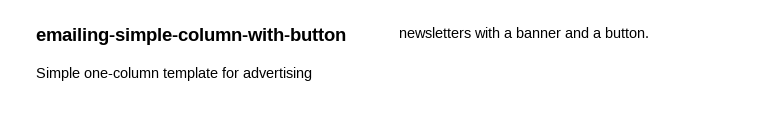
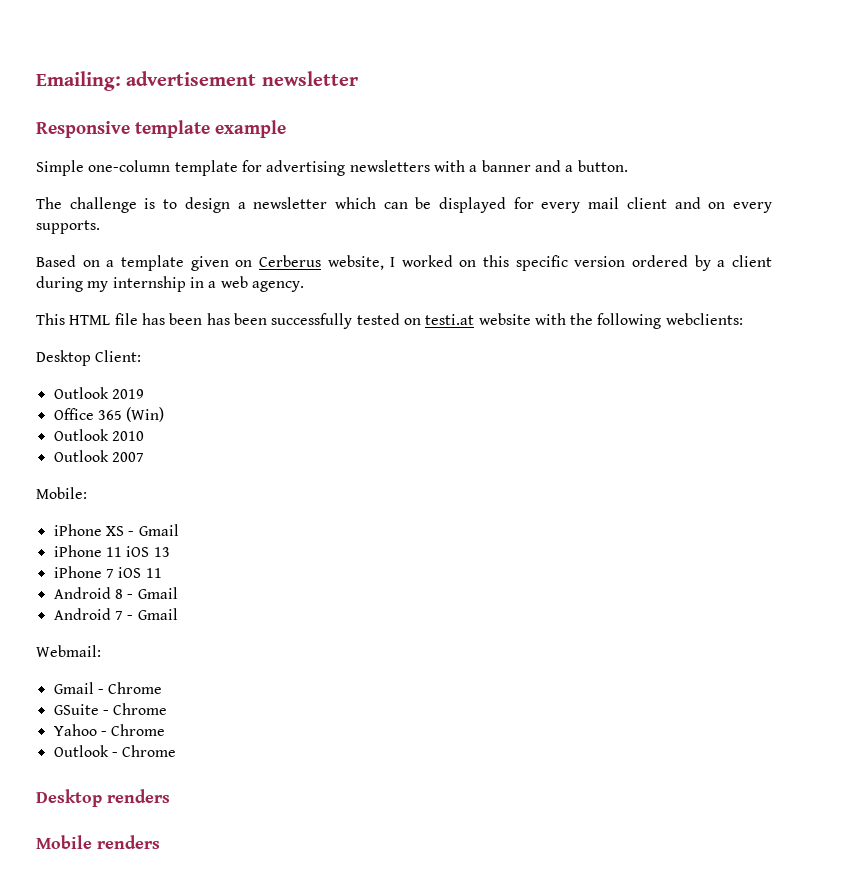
- emailing-simple-column-with-button
+ Emailing: advertisement newsletter
+ Responsive template example
+ The challenge is to design a newsletter which can be displayed for every mail client and on every supports.
+ Based on a template given on Cerberus website, I worked on this specific version ordered by a client during my internship in a web agency.
+ This HTML file has been has been successfully tested on testi.at website with the following webclients:
+ Desktop Client:
+ Outlook 2019
+ Office 365 (Win)
+ Outlook 2010
+ Outlook 2007
+ Mobile:
+ iPhone XS - Gmail
+ iPhone 11 iOS 13
+ iPhone 7 iOS 11
+ Android 8 - Gmail
+ Android 7 - Gmail
+ Webmail:
+ Gmail - Chrome
+ GSuite - Chrome
+ Yahoo - Chrome
+ Outlook - Chrome
+ Desktop renders
+ Mobile renders

